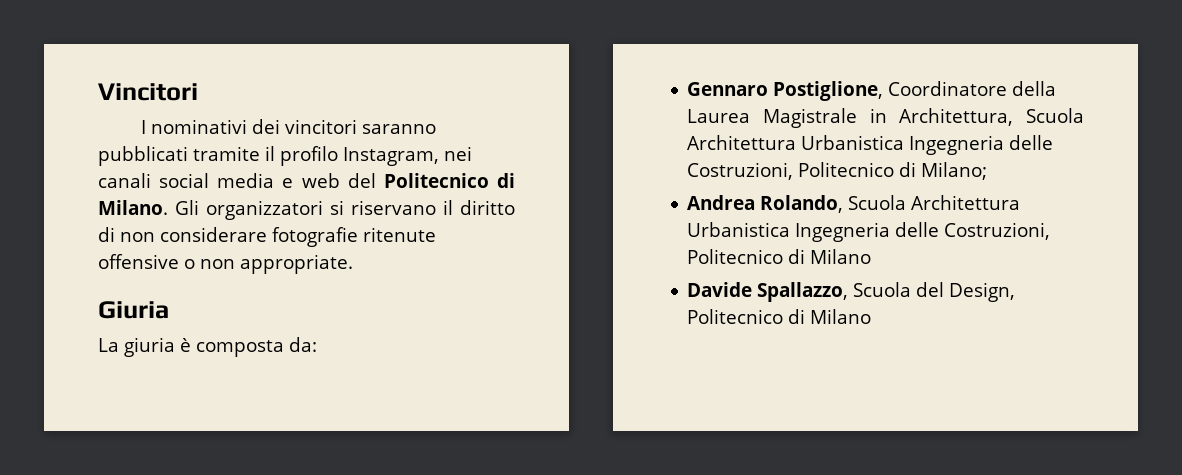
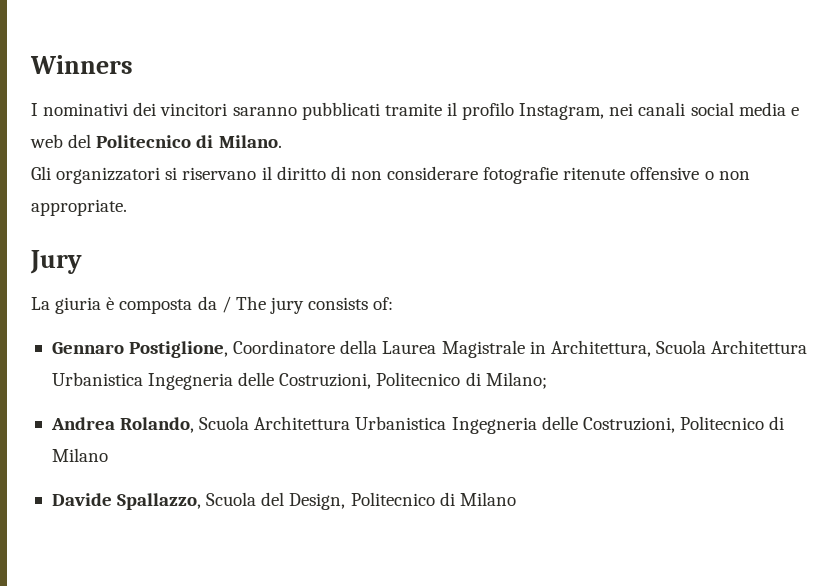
- Vincitori
+ Winners
- I nominativi dei vincitori saranno pubblicati tramite il profilo Instagram, nei canali social media e web del Politecnico di Milano. Gli organizzatori si riservano il diritto di non considerare fotografie ritenute offensive o non appropriate.
+ I nominativi dei vincitori saranno pubblicati tramite il profilo Instagram, nei canali social media e web del Politecnico di Milano.
+ Gli organizzatori si riservano il diritto di non considerare fotografie ritenute offensive o non appropriate.
- Giuria
+ Jury
- La giuria è composta da:
+ La giuria è composta da / The jury consists of:

